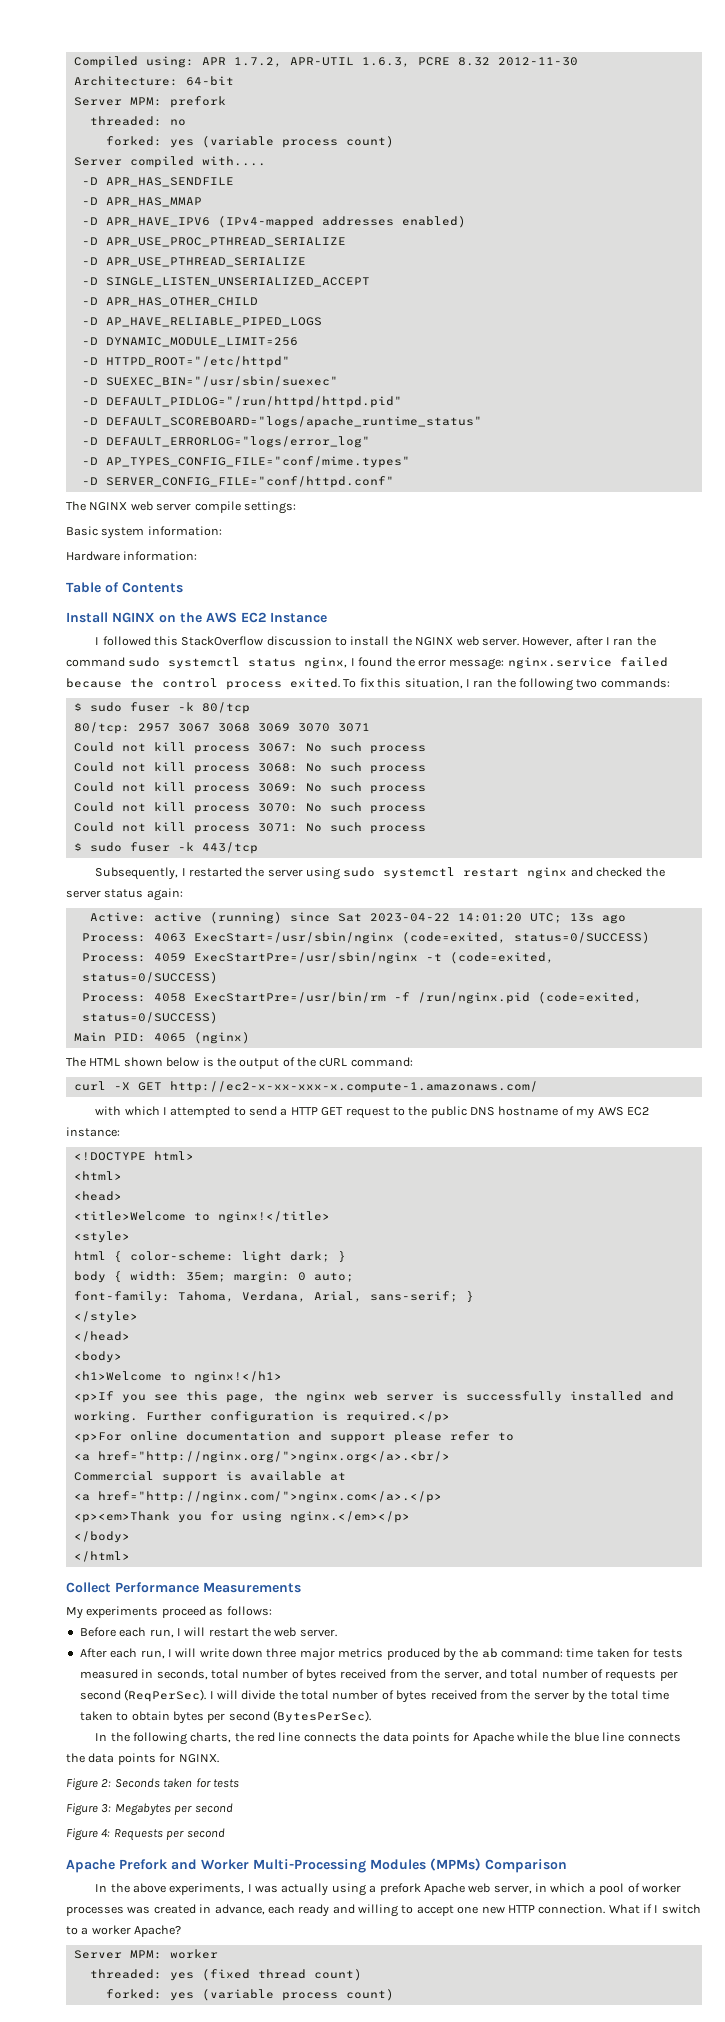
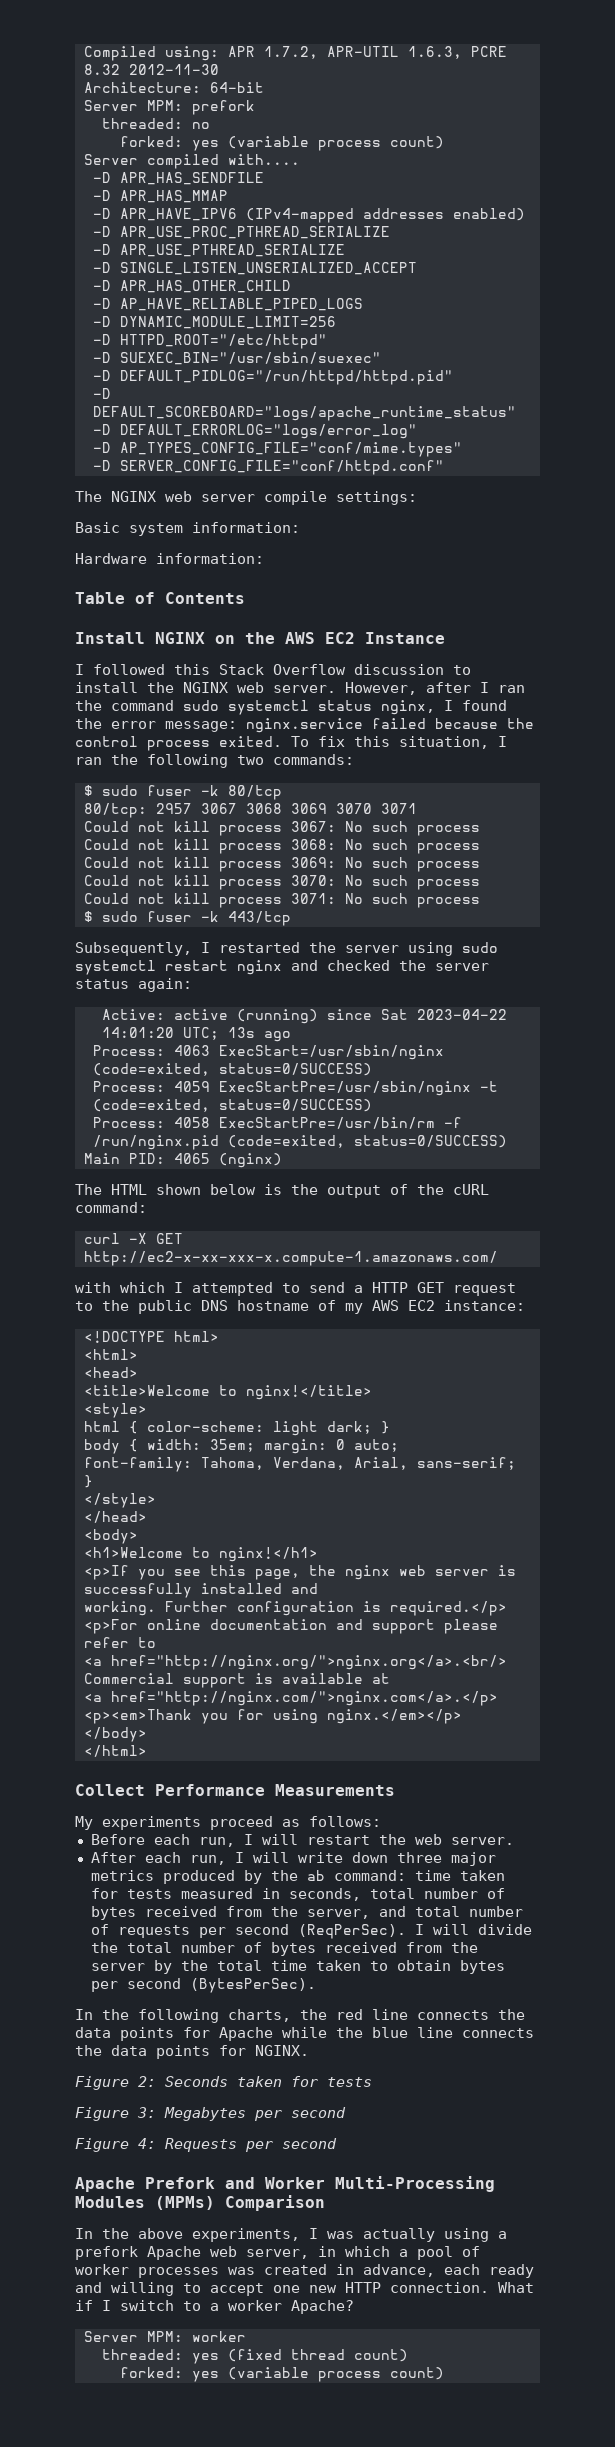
- I followed this StackOverflow discussion to install the NGINX web server.
+ I followed this Stack Overflow discussion to install the NGINX web server.

